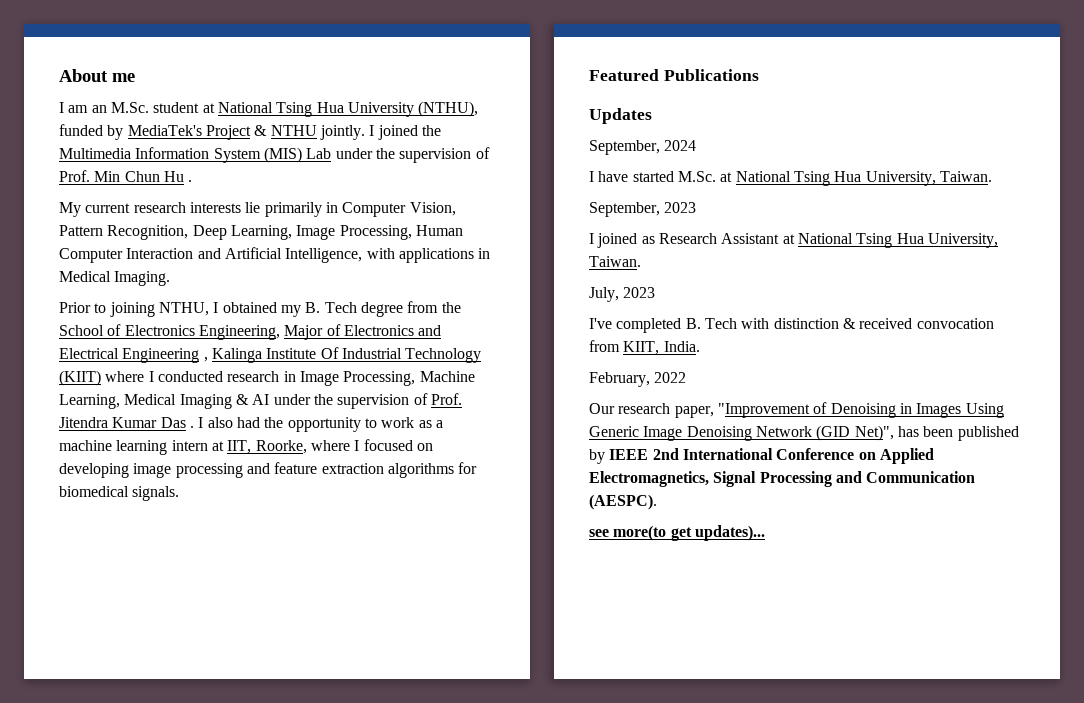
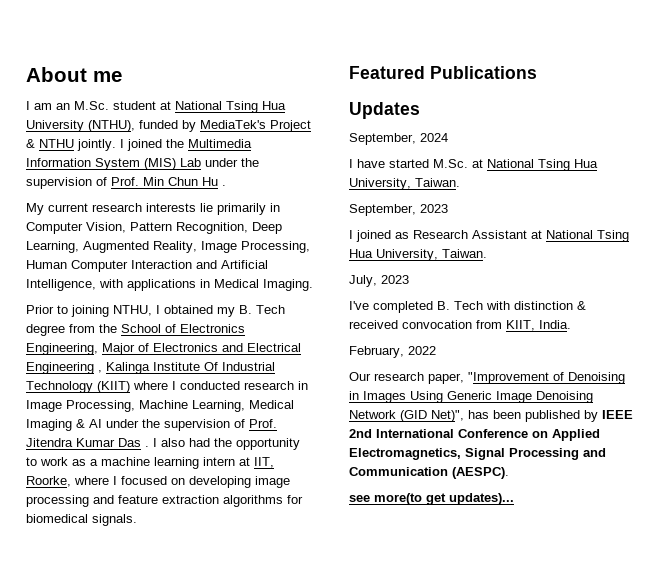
- My current research interests lie primarily in Computer Vision, Pattern Recognition, Deep Learning, Image Processing, Human Computer Interaction and Artificial Intelligence, with applications in Medical Imaging.
+ My current research interests lie primarily in Computer Vision, Pattern Recognition, Deep Learning, Augmented Reality, Image Processing, Human Computer Interaction and Artificial Intelligence, with applications in Medical Imaging.

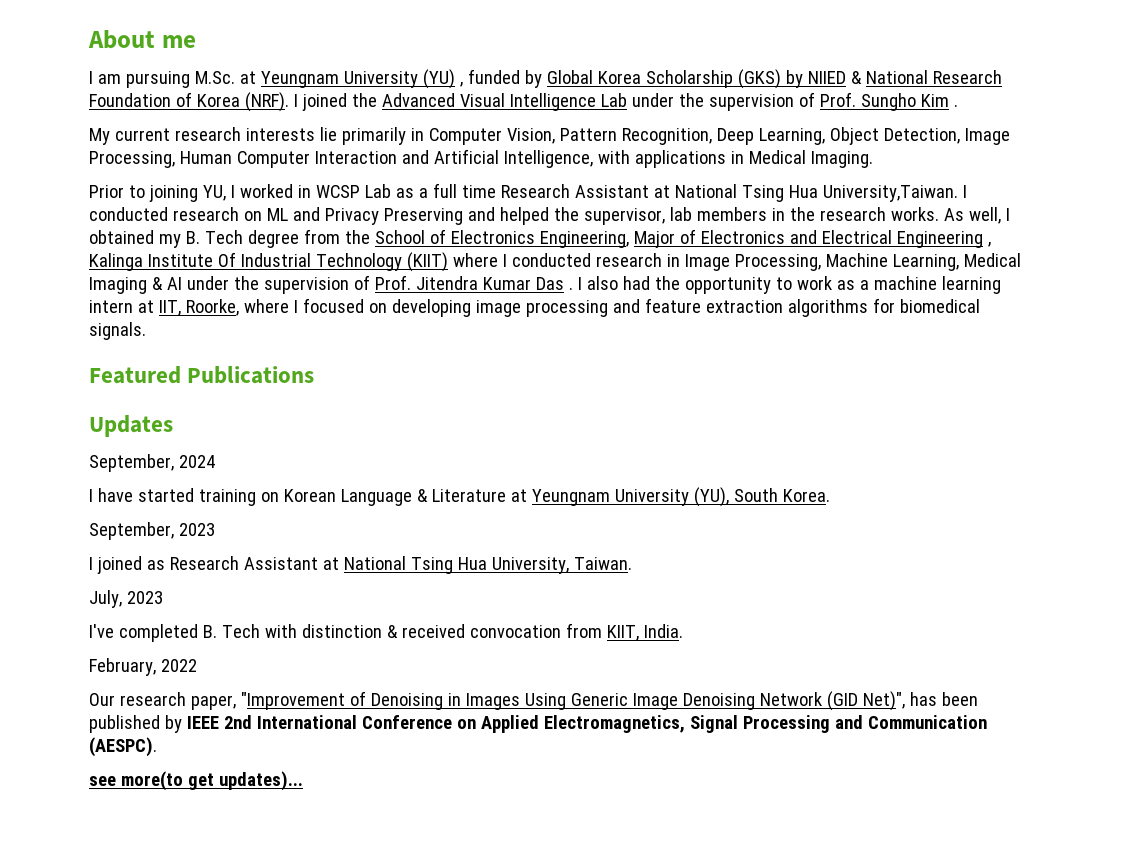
- I am an M.Sc. student at National Tsing Hua University (NTHU), funded by MediaTek's Project & NTHU jointly. I joined the Multimedia Information System (MIS) Lab under the supervision of Prof. Min Chun Hu .
+ I am pursuing M.Sc. at Yeungnam University (YU) , funded by Global Korea Scholarship (GKS) by NIIED & National Research Foundation of Korea (NRF). I joined the Advanced Visual Intelligence Lab under the supervision of Prof. Sungho Kim .
- My current research interests lie primarily in Computer Vision, Pattern Recognition, Deep Learning, Augmented Reality, Image Processing, Human Computer Interaction and Artificial Intelligence, with applications in Medical Imaging.
+ My current research interests lie primarily in Computer Vision, Pattern Recognition, Deep Learning, Object Detection, Image Processing, Human Computer Interaction and Artificial Intelligence, with applications in Medical Imaging.
- Prior to joining NTHU, I obtained my B. Tech degree from the School of Electronics Engineering, Major of Electronics and Electrical Engineering , Kalinga Institute Of Industrial Technology (KIIT) where I conducted research in Image Processing, Machine Learning, Medical Imaging & AI under the supervision of Prof. Jitendra Kumar Das .
+ Prior to joining YU, I worked in WCSP Lab as a full time Research Assistant at National Tsing Hua University,Taiwan. I conducted research on ML and Privacy Preserving and helped the supervisor, lab members in the research works. As well, I obtained my B. Tech degree from the School of Electronics Engineering, Major of Electronics and Electrical Engineering , Kalinga Institute Of Industrial Technology (KIIT) where I conducted research in Image Processing, Machine Learning, Medical Imaging & AI under the supervision of Prof. Jitendra Kumar Das .
- I have started M.Sc. at National Tsing Hua University, Taiwan.
+ I have started training on Korean Language & Literature at Yeungnam University (YU), South Korea.

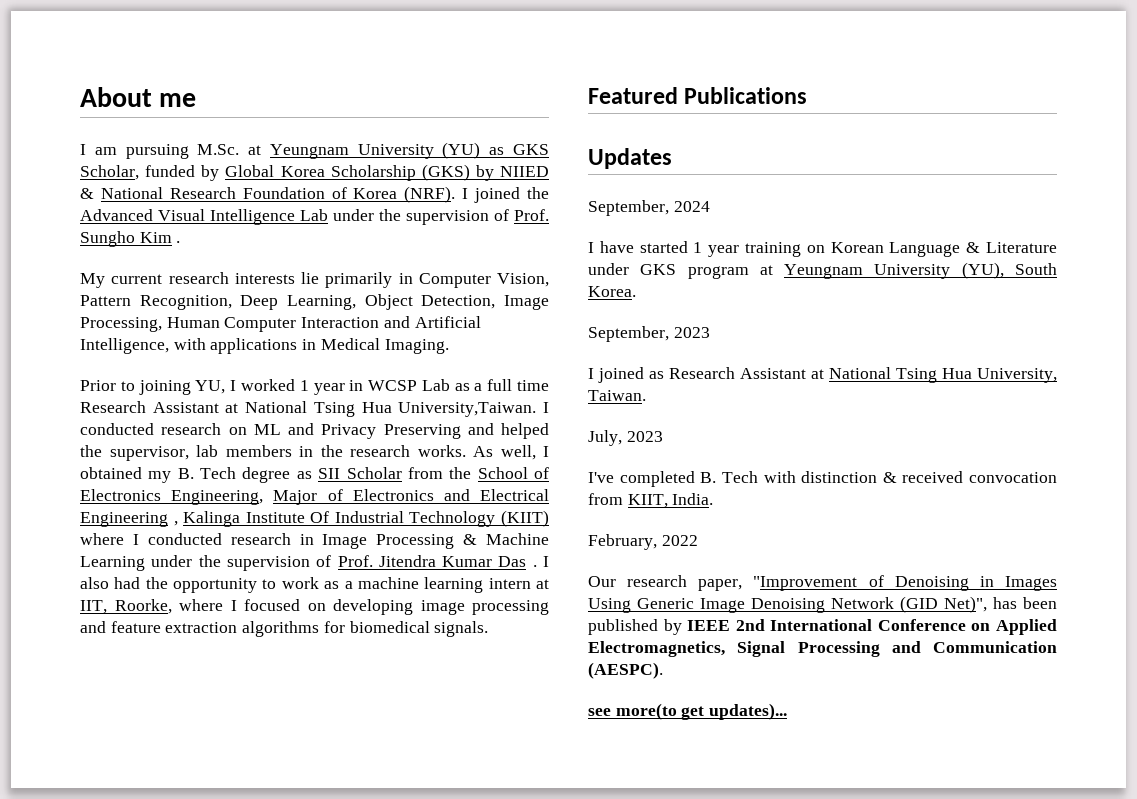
- I am pursuing M.Sc. at Yeungnam University (YU) , funded by Global Korea Scholarship (GKS) by NIIED & National Research Foundation of Korea (NRF).
+ I am pursuing M.Sc. at Yeungnam University (YU) as GKS Scholar, funded by Global Korea Scholarship (GKS) by NIIED & National Research Foundation of Korea (NRF).
- Prior to joining YU, I worked in WCSP Lab as a full time Research Assistant at National Tsing Hua University,Taiwan.
+ Prior to joining YU, I worked 1 year in WCSP Lab as a full time Research Assistant at National Tsing Hua University,Taiwan.
- As well, I obtained my B. Tech degree from the School of Electronics Engineering, Major of Electronics and Electrical Engineering , Kalinga Institute Of Industrial Technology (KIIT) where I conducted research in Image Processing, Machine Learning, Medical Imaging & AI under the supervision of Prof. Jitendra Kumar Das .
+ As well, I obtained my B. Tech degree as SII Scholar from the School of Electronics Engineering, Major of Electronics and Electrical Engineering , Kalinga Institute Of Industrial Technology (KIIT) where I conducted research in Image Processing & Machine Learning under the supervision of Prof. Jitendra Kumar Das .
- I have started training on Korean Language & Literature at Yeungnam University (YU), South Korea.
+ I have started 1 year training on Korean Language & Literature under GKS program at Yeungnam University (YU), South Korea.

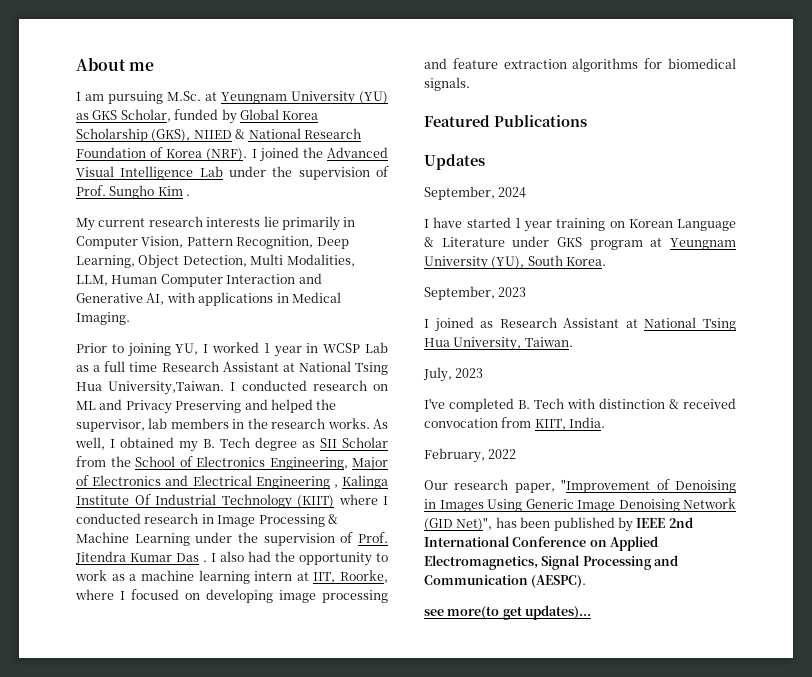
- I am pursuing M.Sc. at Yeungnam University (YU) as GKS Scholar, funded by Global Korea Scholarship (GKS) by NIIED & National Research Foundation of Korea (NRF).
+ I am pursuing M.Sc. at Yeungnam University (YU) as GKS Scholar, funded by Global Korea Scholarship (GKS), NIIED & National Research Foundation of Korea (NRF).
- My current research interests lie primarily in Computer Vision, Pattern Recognition, Deep Learning, Object Detection, Image Processing, Human Computer Interaction and Artificial Intelligence, with applications in Medical Imaging.
+ My current research interests lie primarily in Computer Vision, Pattern Recognition, Deep Learning, Object Detection, Multi Modalities, LLM, Human Computer Interaction and Generative AI, with applications in Medical Imaging.

